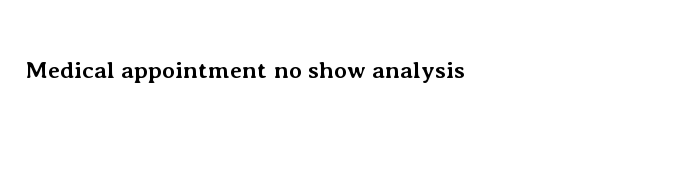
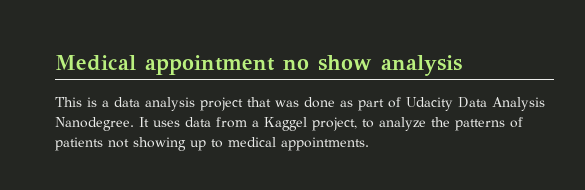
+ This is a data analysis project that was done as part of Udacity Data Analysis Nanodegree. It uses data from a Kaggel project, to analyze the patterns of patients not showing up to medical appointments.

